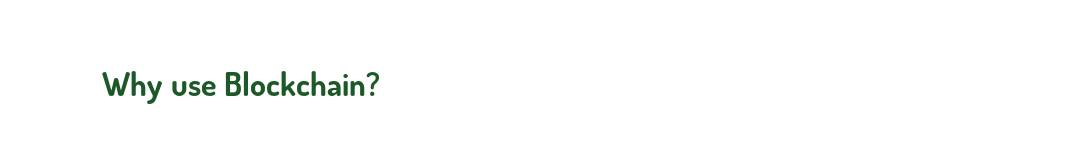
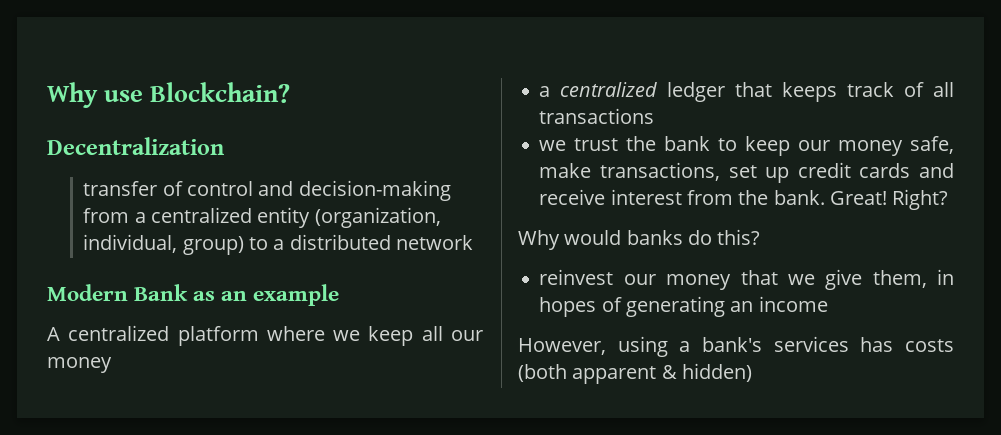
+ Decentralization
+ transfer of control and decision-making from a centralized entity (organization, individual, group) to a distributed network
+ Modern Bank as an example
+ A centralized platform where we keep all our money
+ a centralized ledger that keeps track of all transactions
+ we trust the bank to keep our money safe, make transactions, set up credit cards and receive interest from the bank. Great! Right?
+ Why would banks do this?
+ reinvest our money that we give them, in hopes of generating an income
+ However, using a bank's services has costs (both apparent & hidden)

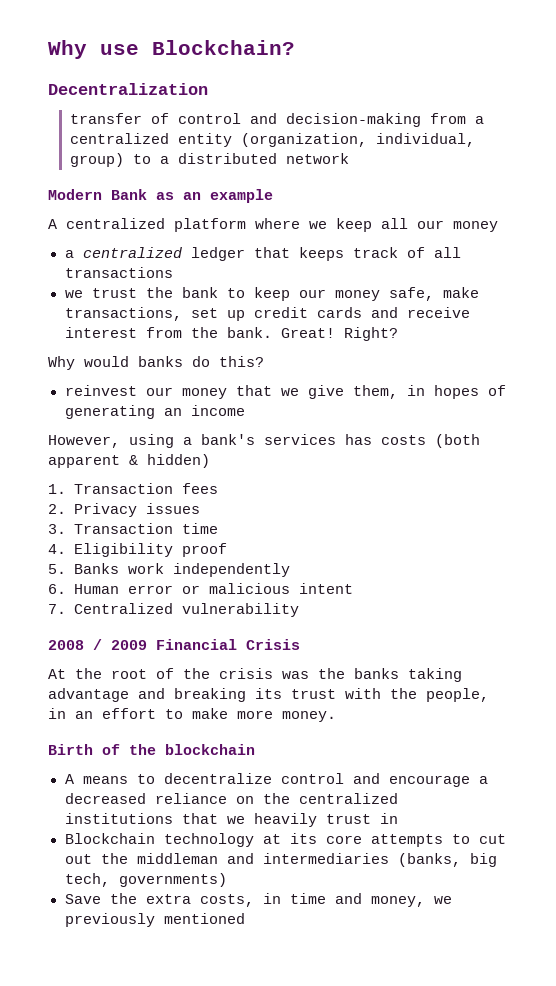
+ 1. Transaction fees
+ 2. Privacy issues
+ 3. Transaction time
+ 4. Eligibility proof
+ 5. Banks work independently
+ 6. Human error or malicious intent
+ 7. Centralized vulnerability
+ 2008 / 2009 Financial Crisis
+ At the root of the crisis was the banks taking advantage and breaking its trust with the people, in an effort to make more money.
+ Birth of the blockchain
+ A means to decentralize control and encourage a decreased reliance on the centralized institutions that we heavily trust in
+ Blockchain technology at its core attempts to cut out the middleman and intermediaries (banks, big tech, governments)
+ Save the extra costs, in time and money, we previously mentioned

